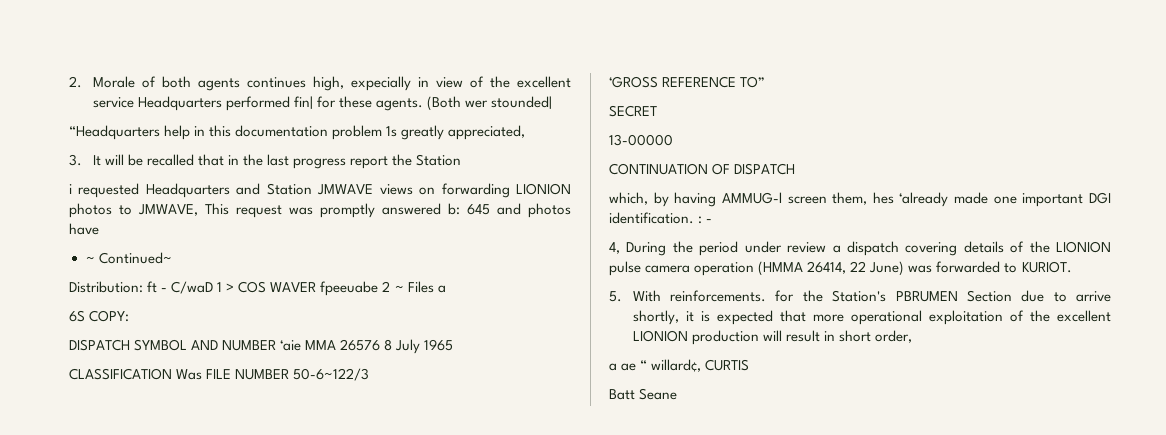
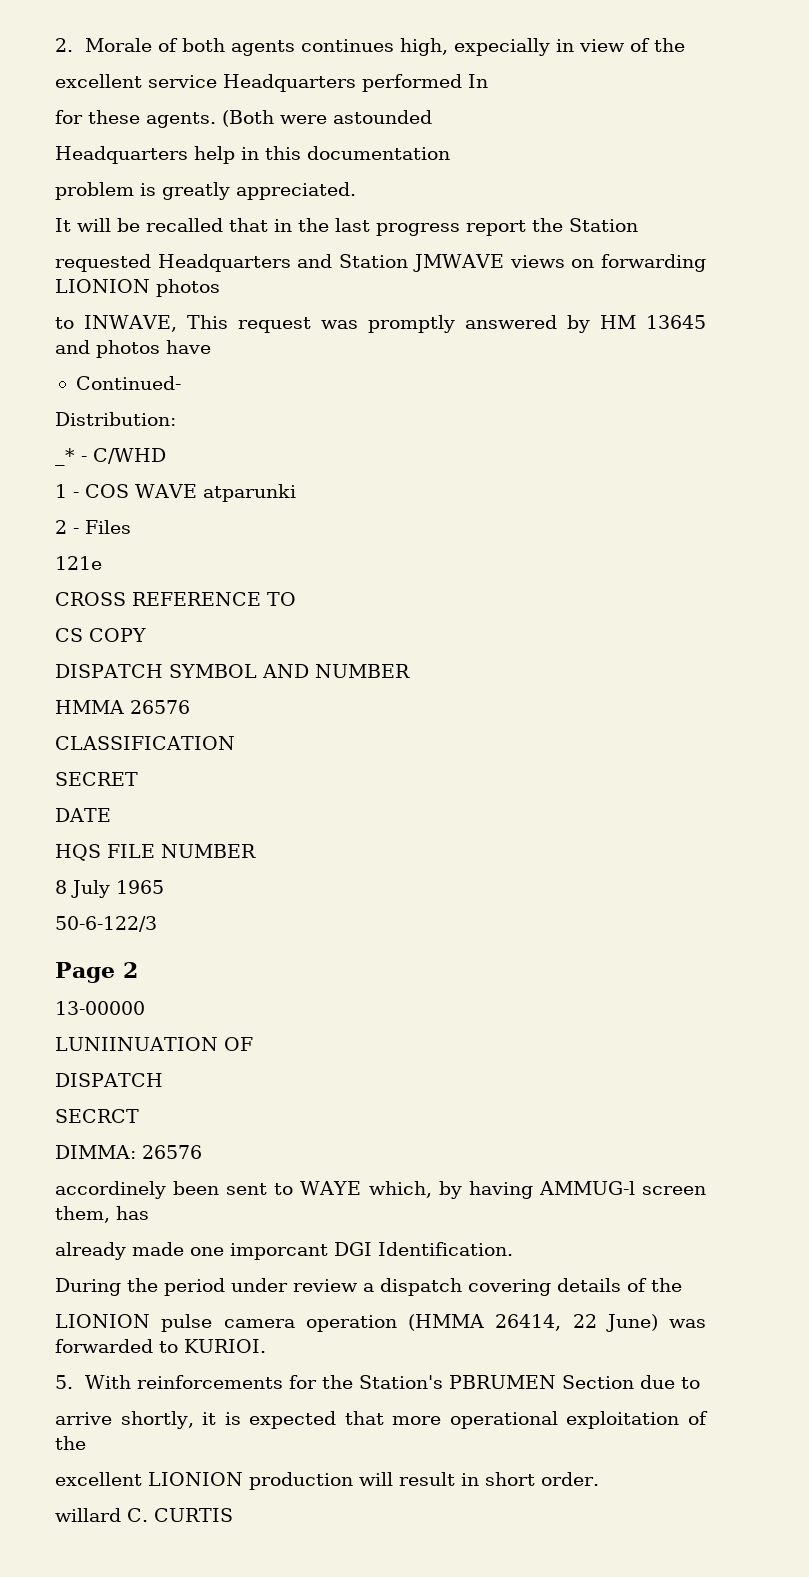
- 2. Morale of both agents continues high, expecially in view of the excellent service Headquarters performed fin| for these agents.
+ 2. Morale of both agents continues high, expecially in view of the
+ excellent service Headquarters performed In
+ for these agents.
- (Both wer stounded|
- “Headquarters help in this documentation problem 1s greatly appreciated,
- 3. It will be recalled that in the last progress report the Station
+ (Both were astounded
+ Headquarters help in this documentation
+ problem is greatly appreciated.
+ It will be recalled that in the last progress report the Station
- i requested Headquarters and Station JMWAVE views on forwarding LIONION photos to JMWAVE, This request was promptly answered b: 645 and photos have
+ requested Headquarters and Station JMWAVE views on forwarding LIONION photos
+ to INWAVE, This request was promptly answered by HM 13645 and photos have
- ~ Continued~
+ Continued-
- Distribution: ft - C/waD 1 > COS WAVER fpeeuabe 2 ~ Files a
- 6S COPY:
+ Distribution:
+ _* - C/WHD
+ 1 - COS WAVE atparunki
+ 2 - Files
+ 121e
+ CROSS REFERENCE TO
+ CS COPY
- DISPATCH SYMBOL AND NUMBER ‘aie MMA 26576 8 July 1965
- CLASSIFICATION Was FILE NUMBER 50-6~122/3
- ‘GROSS REFERENCE TO”
+ DISPATCH SYMBOL AND NUMBER
+ HMMA 26576
+ CLASSIFICATION
  SECRET
+ DATE
+ HQS FILE NUMBER
+ 8 July 1965
+ 50-6-122/3
+ Page 2
- CONTINUATION OF DISPATCH
+ LUNIINUATION OF
+ DISPATCH
- which, by having AMMUG-l screen them, hes ‘already made one important DGI identification. : -
- 4, During the period under review a dispatch covering details of the LIONION pulse camera operation (HMMA 26414, 22 June) was forwarded to KURIOT.
+ SECRCT
+ DIMMA: 26576
+ accordinely been sent to WAYE which, by having AMMUG-l screen them, has
+ already made one imporcant DGI Identification.
+ During the period under review a dispatch covering details of the
+ LIONION pulse camera operation (HMMA 26414, 22 June) was forwarded to KURIOI.
- 5. With reinforcements. for the Station's PBRUMEN Section due to arrive shortly, it is expected that more operational exploitation of the excellent LIONION production will result in short order,
- a ae “ willard¢, CURTIS
+ 5. With reinforcements for the Station's PBRUMEN Section due to
+ arrive shortly, it is expected that more operational exploitation of the
+ excellent LIONION production will result in short order.
+ willard C. CURTIS
- Batt Seane

